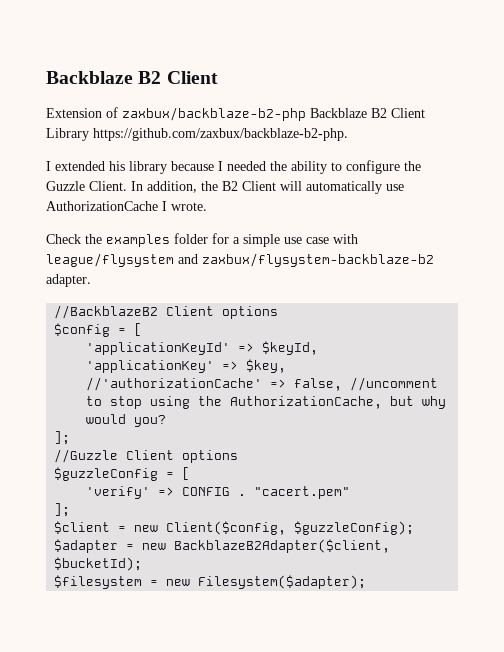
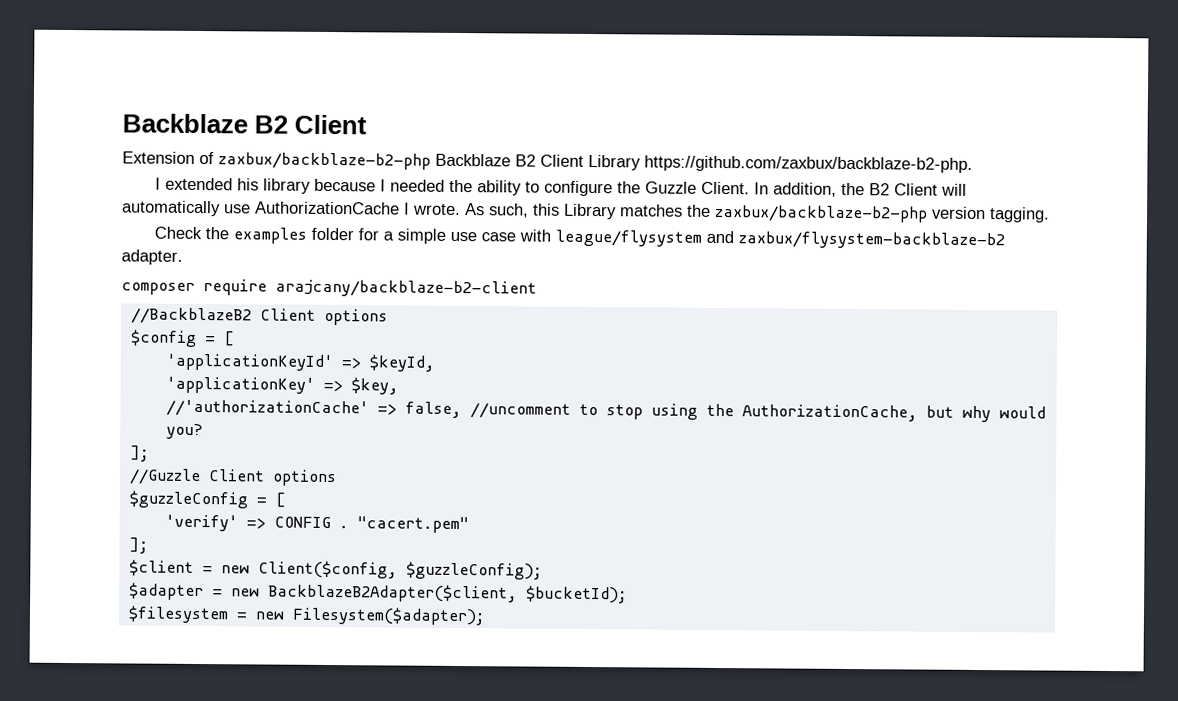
+ As such, this Library matches the zaxbux/backblaze-b2-php version tagging.
+ composer require arajcany/backblaze-b2-client

